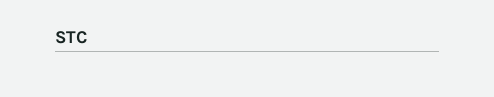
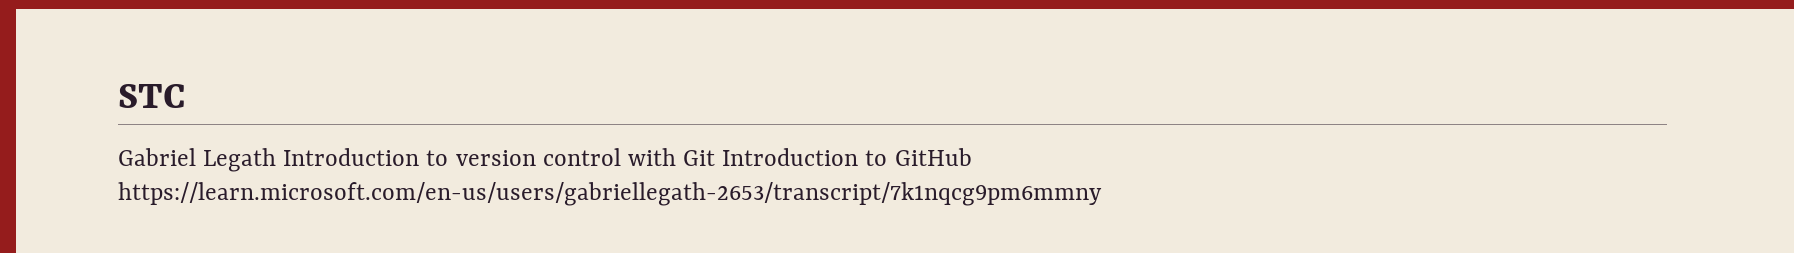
+ Gabriel Legath Introduction to version control with Git Introduction to GitHub https://learn.microsoft.com/en-us/users/gabriellegath-2653/transcript/7k1nqcg9pm6mmny

